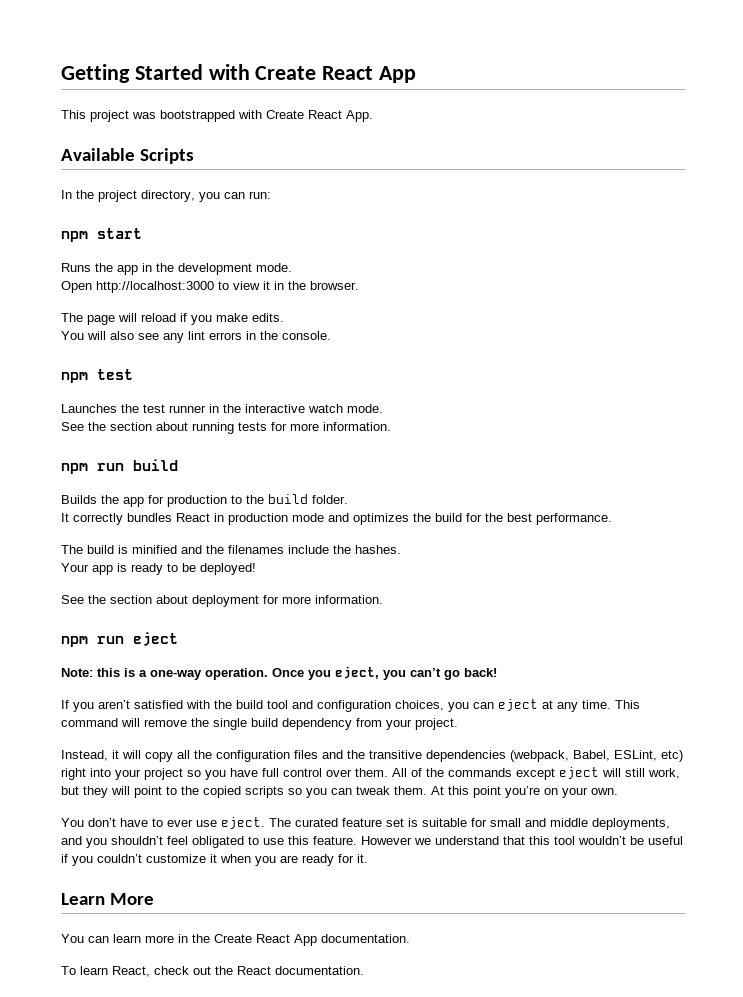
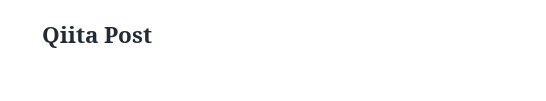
- Getting Started with Create React App
- This project was bootstrapped with Create React App.
- Available Scripts
- In the project directory, you can run:
- npm start
- Runs the app in the development mode.
- Open http://localhost:3000 to view it in the browser.
- The page will reload if you make edits.
- You will also see any lint errors in the console.
- npm test
- Launches the test runner in the interactive watch mode.
- See the section about running tests for more information.
- npm run build
- Builds the app for production to the build folder.
- It correctly bundles React in production mode and optimizes the build for the best performance.
- The build is minified and the filenames include the hashes.
- Your app is ready to be deployed!
- See the section about deployment for more information.
- npm run eject
- Note: this is a one-way operation. Once you eject, you can’t go back!
- If you aren’t satisfied with the build tool and configuration choices, you can eject at any time. This command will remove the single build dependency from your project.
- Instead, it will copy all the configuration files and the transitive dependencies (webpack, Babel, ESLint, etc) right into your project so you have full control over them. All of the commands except eject will still work, but they will point to the copied scripts so you can tweak them. At this point you’re on your own.
- You don’t have to ever use eject. The curated feature set is suitable for small and middle deployments, and you shouldn’t feel obligated to use this feature. However we understand that this tool wouldn’t be useful if you couldn’t customize it when you are ready for it.
- Learn More
- You can learn more in the Create React App documentation.
- To learn React, check out the React documentation.
+ Qiita Post

